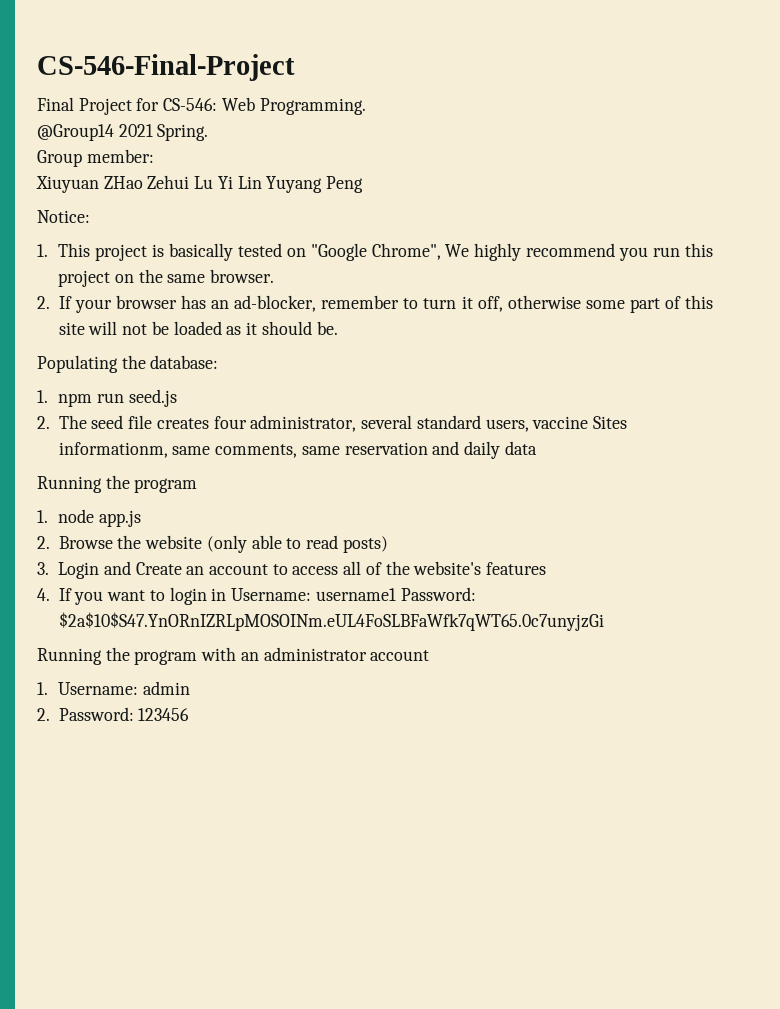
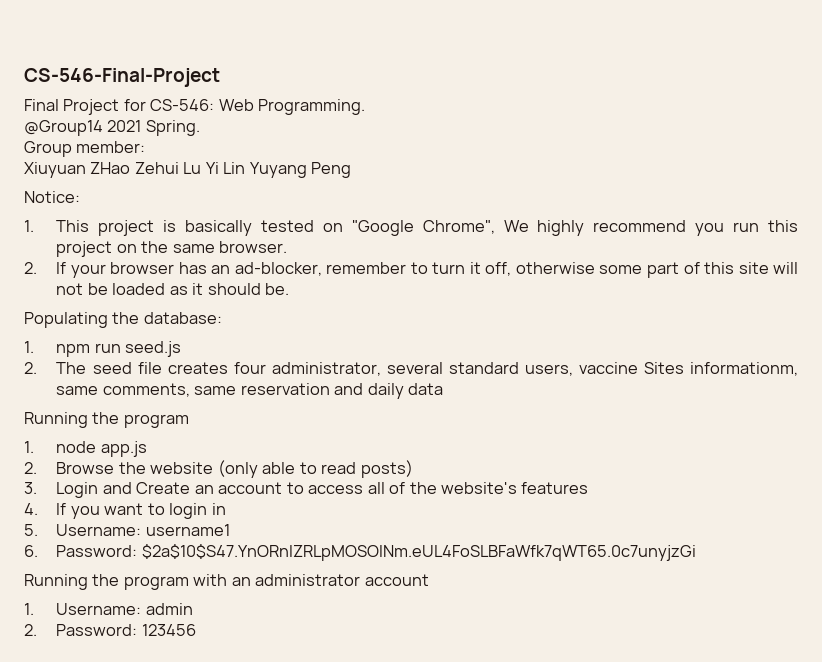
- 4. If you want to login in Username: username1 Password: $2a$10$S47.YnORnIZRLpMOSOINm.eUL4FoSLBFaWfk7qWT65.0c7unyjzGi
+ 4. If you want to login in
+ 5. Username: username1
+ 6. Password: $2a$10$S47.YnORnIZRLpMOSOINm.eUL4FoSLBFaWfk7qWT65.0c7unyjzGi

